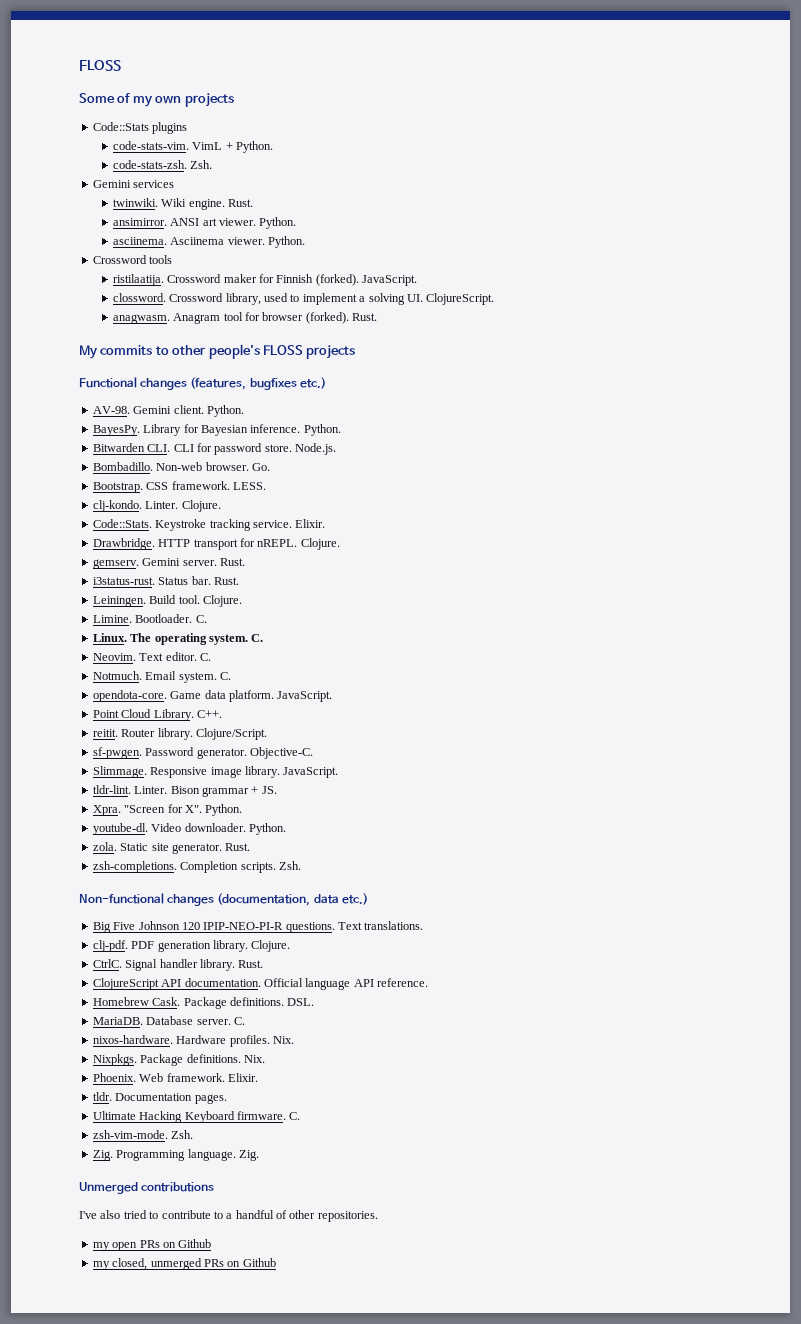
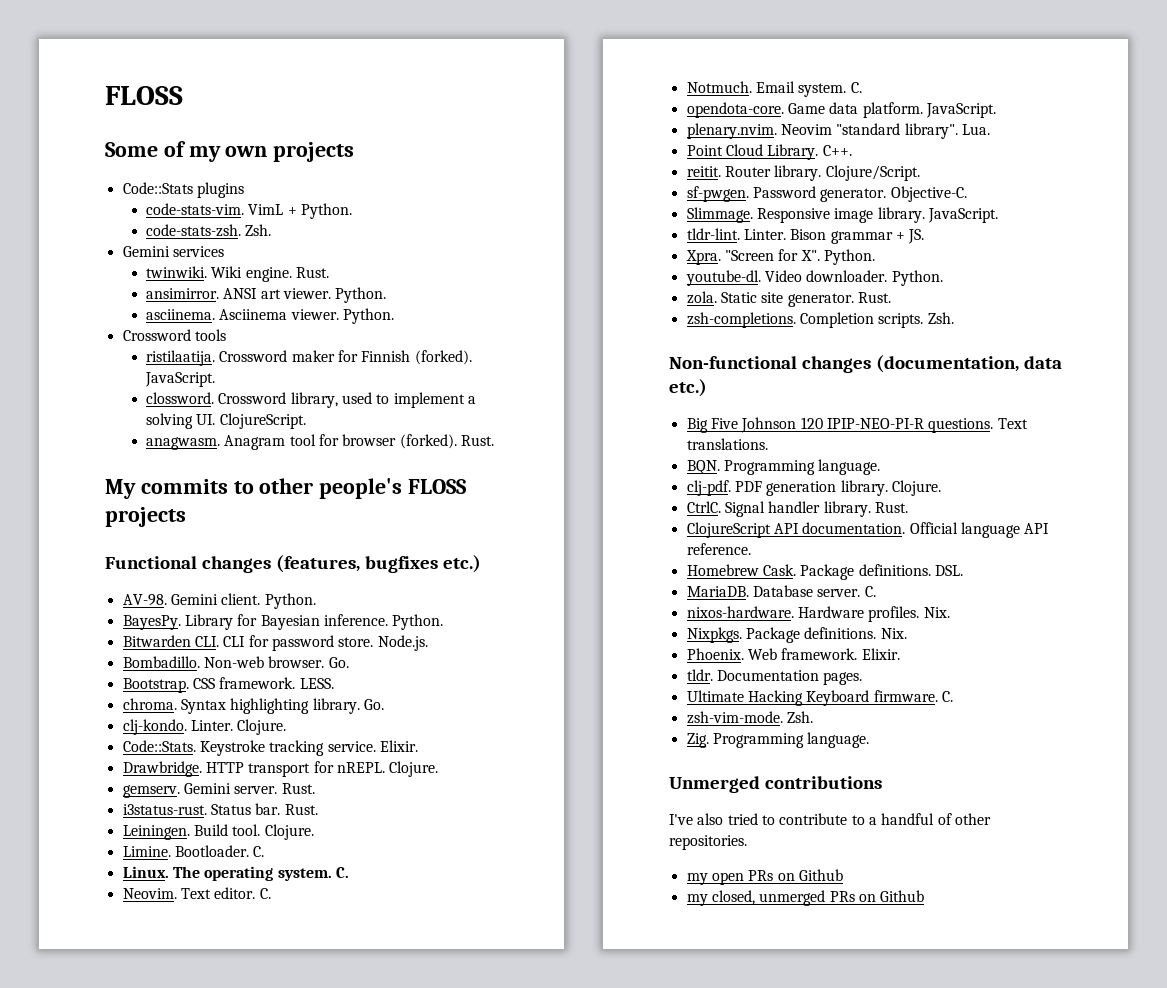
+ chroma. Syntax highlighting library. Go.
+ plenary.nvim. Neovim "standard library". Lua.
+ BQN. Programming language.
- Zig. Programming language. Zig.
+ Zig. Programming language.

